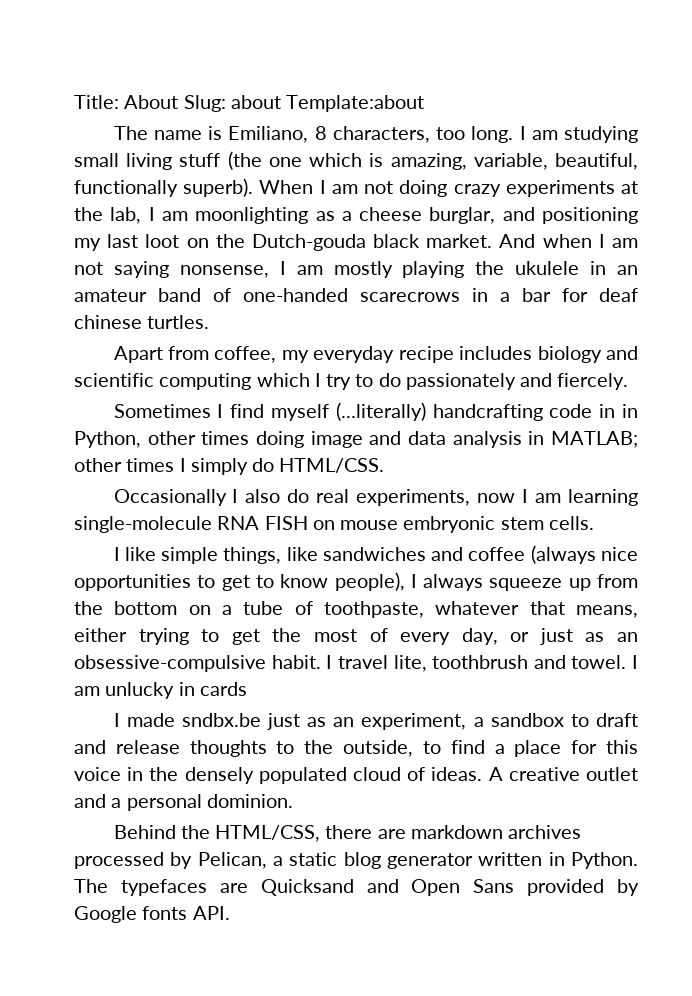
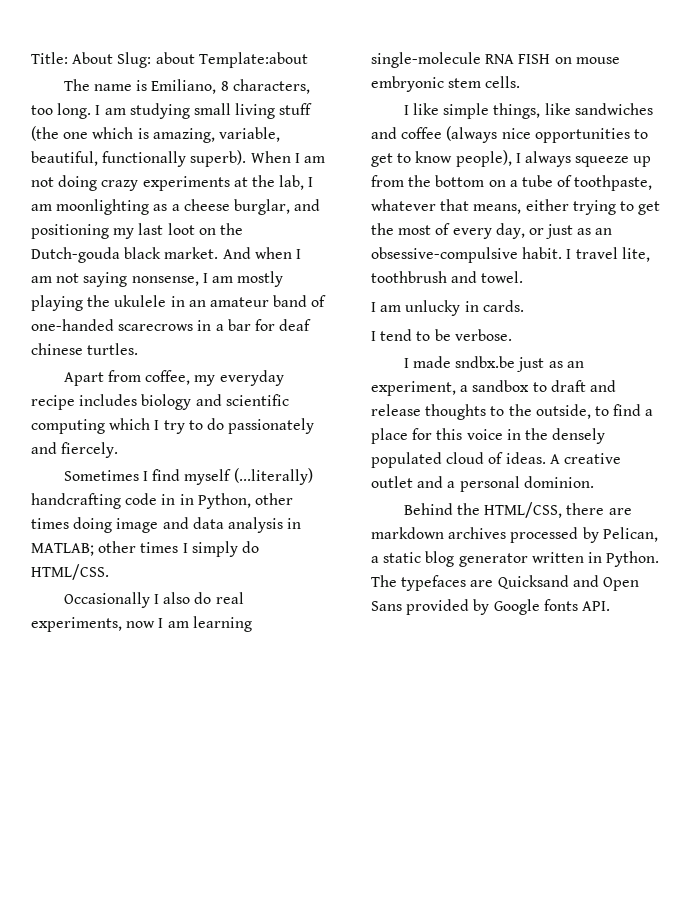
- I travel lite, toothbrush and towel. I am unlucky in cards
+ I travel lite, toothbrush and towel.
+ I am unlucky in cards.
+ I tend to be verbose.

